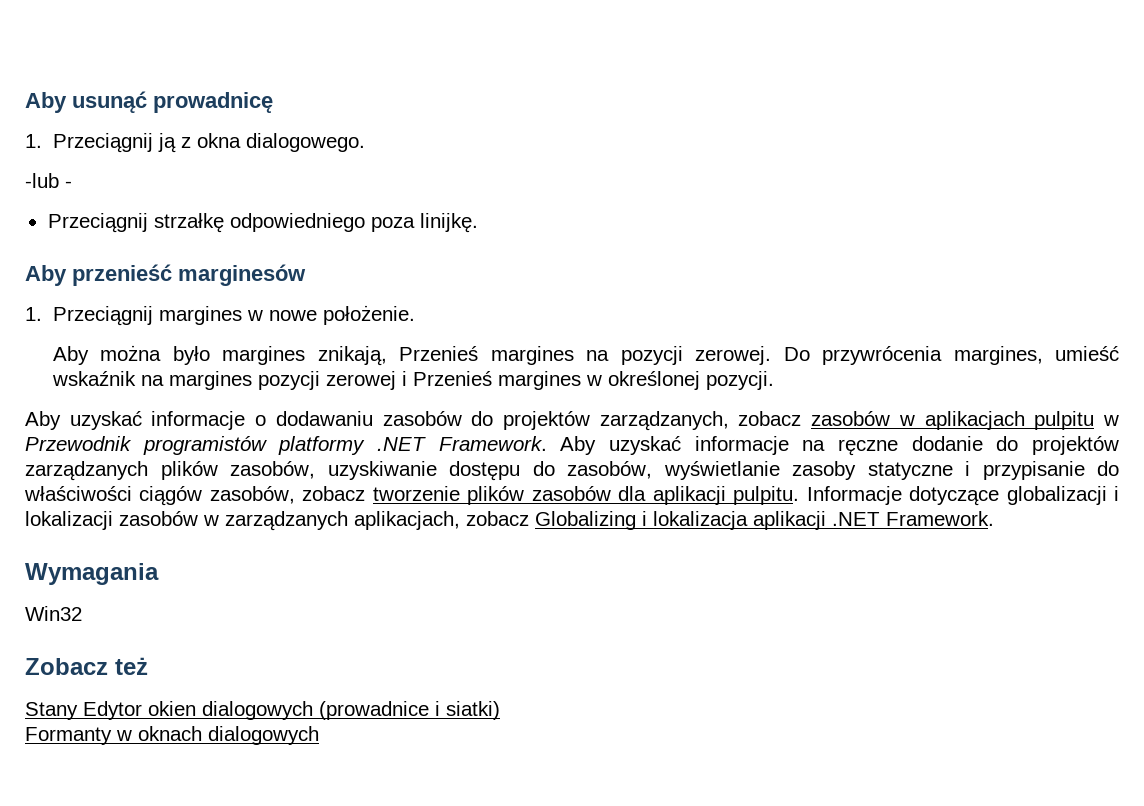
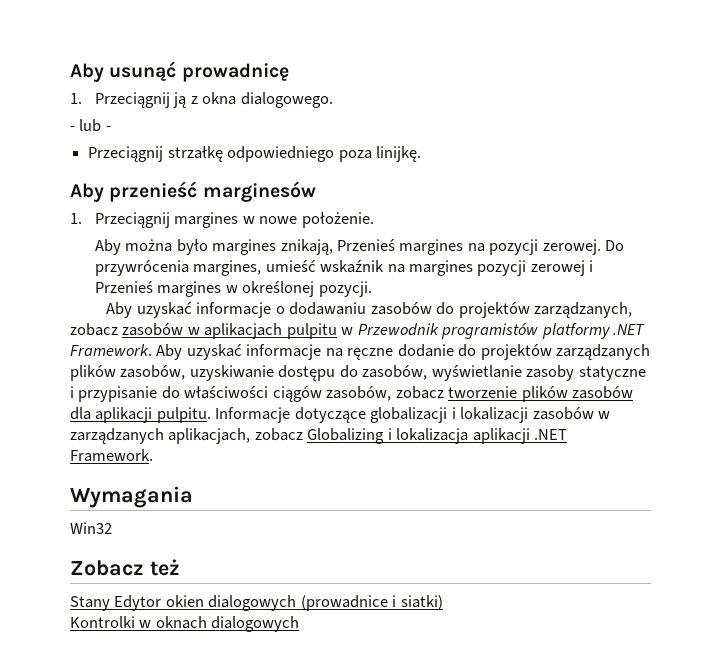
- -lub -
+ - lub -
- Formanty w oknach dialogowych
+ Kontrolki w oknach dialogowych

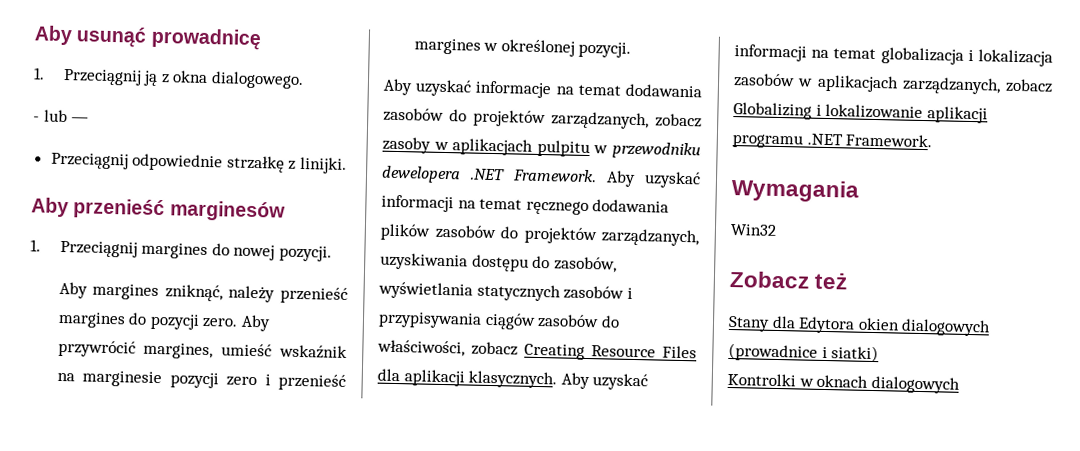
- - lub -
- Przeciągnij strzałkę odpowiedniego poza linijkę.
+ - lub —
+ Przeciągnij odpowiednie strzałkę z linijki.
- 1. Przeciągnij margines w nowe położenie.
- Aby można było margines znikają, Przenieś margines na pozycji zerowej. Do przywrócenia margines, umieść wskaźnik na margines pozycji zerowej i Przenieś margines w określonej pozycji.
+ 1. Przeciągnij margines do nowej pozycji.
+ Aby margines zniknąć, należy przenieść margines do pozycji zero. Aby przywrócić margines, umieść wskaźnik na marginesie pozycji zero i przenieść margines w określonej pozycji.
- Aby uzyskać informacje o dodawaniu zasobów do projektów zarządzanych, zobacz zasobów w aplikacjach pulpitu w Przewodnik programistów platformy .NET Framework.
+ Aby uzyskać informacje na temat dodawania zasobów do projektów zarządzanych, zobacz zasoby w aplikacjach pulpitu w przewodniku dewelopera .NET Framework.
- Aby uzyskać informacje na ręczne dodanie do projektów zarządzanych plików zasobów, uzyskiwanie dostępu do zasobów, wyświetlanie zasoby statyczne i przypisanie do właściwości ciągów zasobów, zobacz tworzenie plików zasobów dla aplikacji pulpitu. Informacje dotyczące globalizacji i lokalizacji zasobów w zarządzanych aplikacjach, zobacz Globalizing i lokalizacja aplikacji .NET Framework.
+ Aby uzyskać informacji na temat ręcznego dodawania plików zasobów do projektów zarządzanych, uzyskiwania dostępu do zasobów, wyświetlania statycznych zasobów i przypisywania ciągów zasobów do właściwości, zobacz Creating Resource Files dla aplikacji klasycznych. Aby uzyskać informacji na temat globalizacja i lokalizacja zasobów w aplikacjach zarządzanych, zobacz Globalizing i lokalizowanie aplikacji programu .NET Framework.
- Stany Edytor okien dialogowych (prowadnice i siatki)
+ Stany dla Edytora okien dialogowych (prowadnice i siatki)

